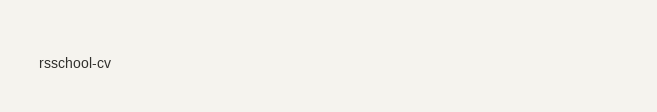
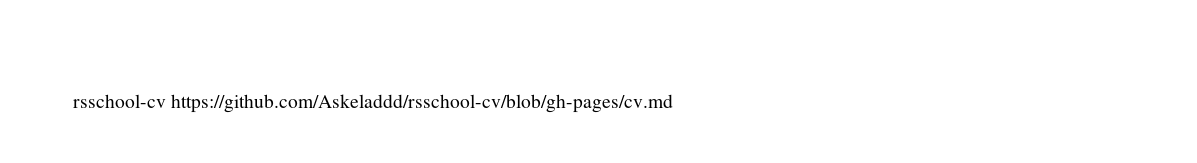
- rsschool-cv
+ rsschool-cv https://github.com/Askeladdd/rsschool-cv/blob/gh-pages/cv.md

